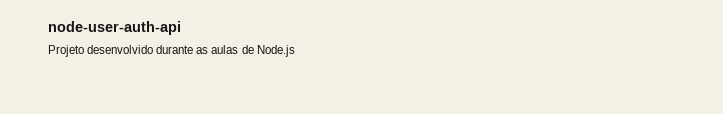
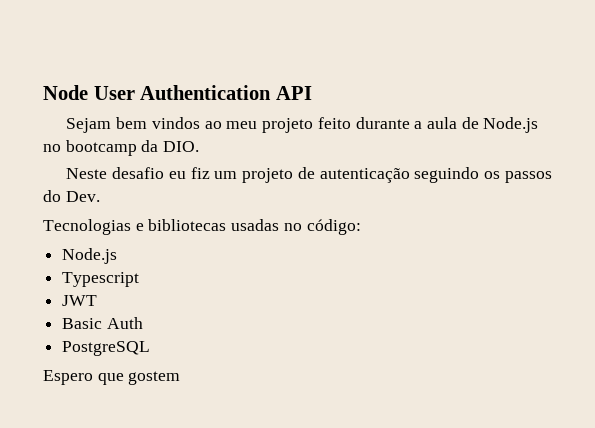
- node-user-auth-api
- Projeto desenvolvido durante as aulas de Node.js
+ Node User Authentication API
+ Sejam bem vindos ao meu projeto feito durante a aula de Node.js no bootcamp da DIO.
+ Neste desafio eu fiz um projeto de autenticação seguindo os passos do Dev.
+ Tecnologias e bibliotecas usadas no código:
+ Node.js
+ Typescript
+ JWT
+ Basic Auth
+ PostgreSQL
+ Espero que gostem

